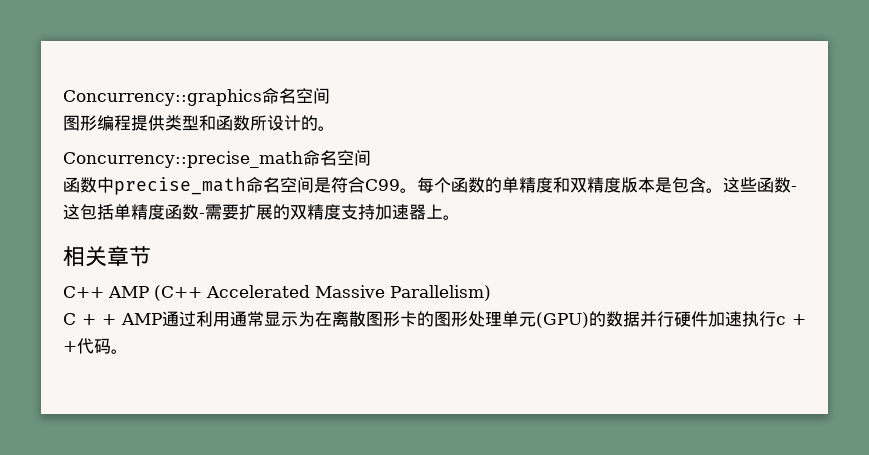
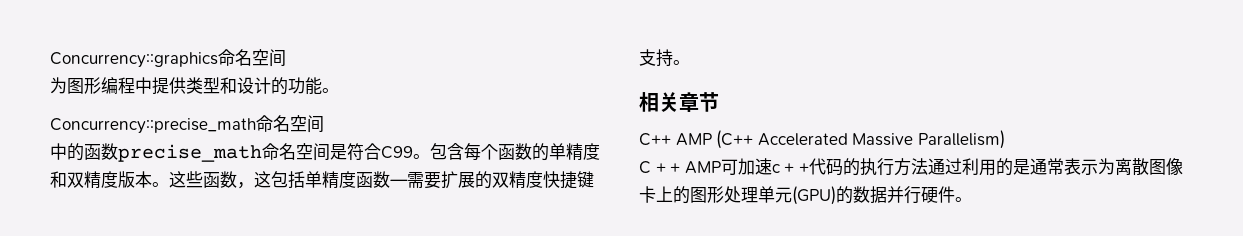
- 图形编程提供类型和函数所设计的。
+ 为图形编程中提供类型和设计的功能。
- 函数中precise_math命名空间是符合C99。
+ 中的函数precise_math命名空间是符合C99。
- 每个函数的单精度和双精度版本是包含。
+ 包含每个函数的单精度和双精度版本。
- 这些函数-这包括单精度函数-需要扩展的双精度支持加速器上。
+ 这些函数，这包括单精度函数—需要扩展的双精度快捷键支持。
- C + + AMP通过利用通常显示为在离散图形卡的图形处理单元(GPU)的数据并行硬件加速执行c + +代码。
+ C + + AMP可加速c + +代码的执行方法通过利用的是通常表示为离散图像卡上的图形处理单元(GPU)的数据并行硬件。

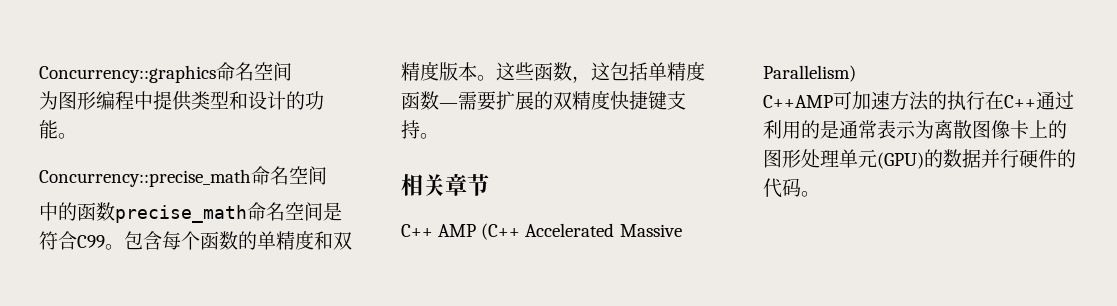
- C + + AMP可加速c + +代码的执行方法通过利用的是通常表示为离散图像卡上的图形处理单元(GPU)的数据并行硬件。
+ C++AMP可加速方法的执行在C++通过利用的是通常表示为离散图像卡上的图形处理单元(GPU)的数据并行硬件的代码。

